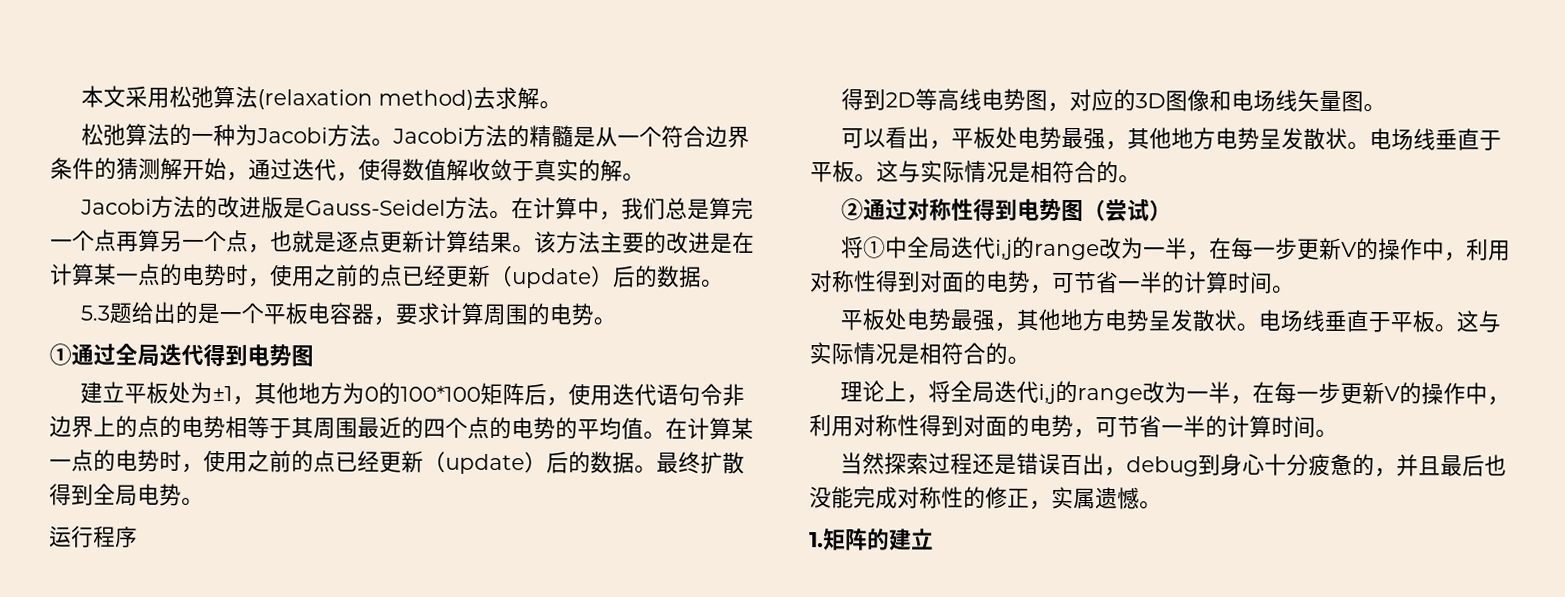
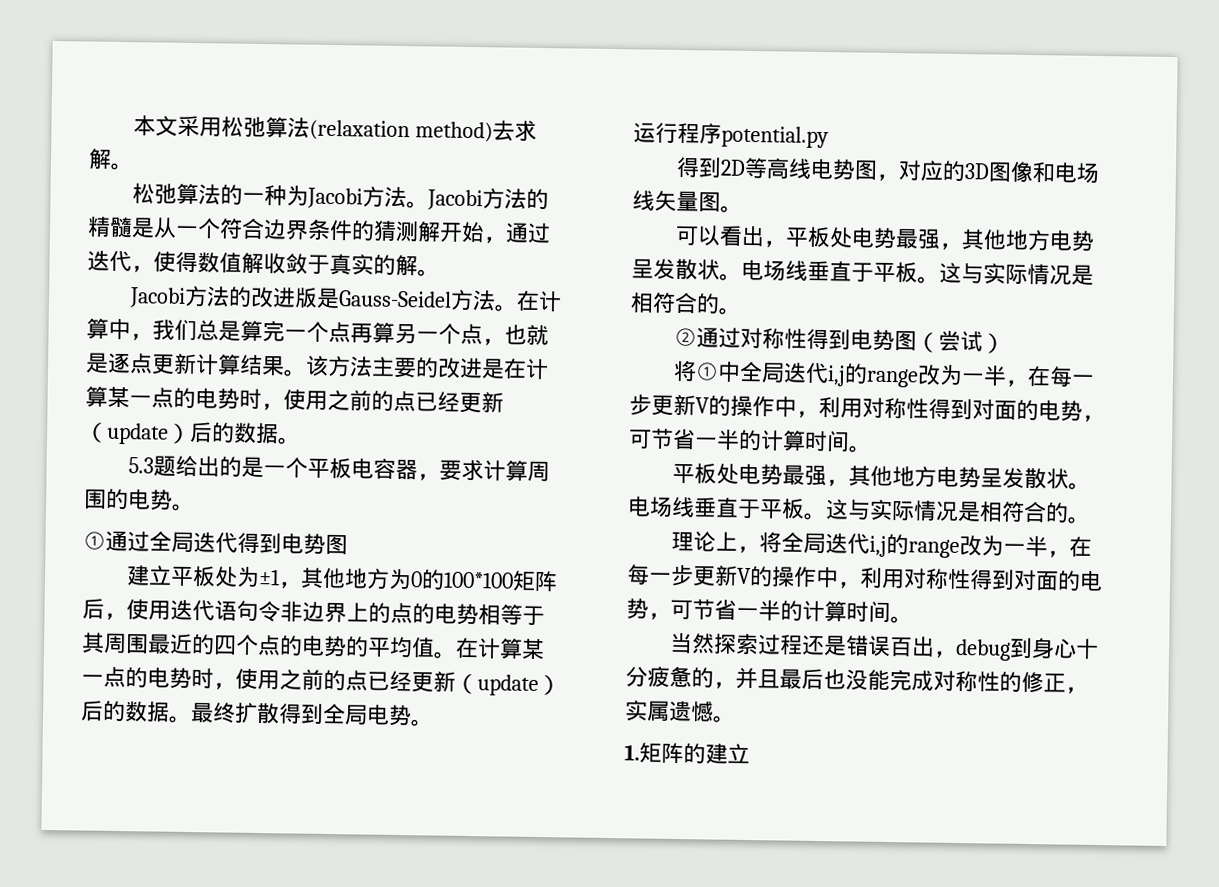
- 运行程序
+ 运行程序potential.py

